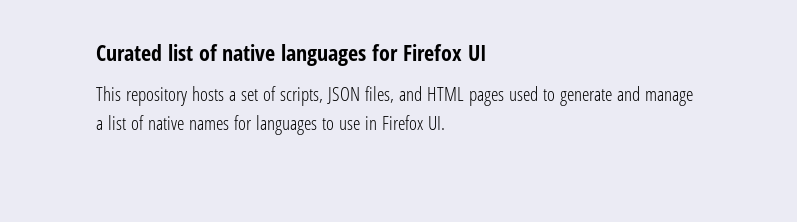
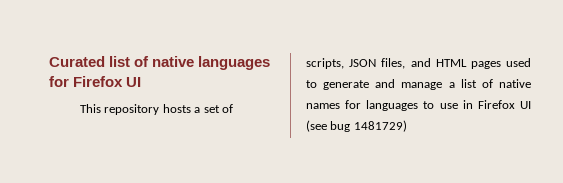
- This repository hosts a set of scripts, JSON files, and HTML pages used to generate and manage a list of native names for languages to use in Firefox UI.
+ This repository hosts a set of scripts, JSON files, and HTML pages used to generate and manage a list of native names for languages to use in Firefox UI (see bug 1481729)

